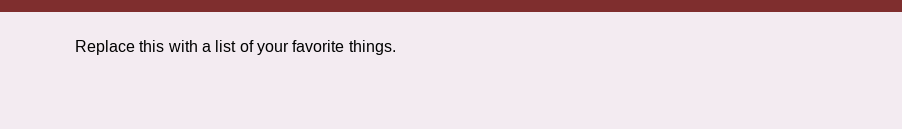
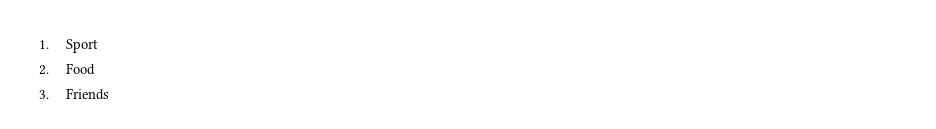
- Replace this with a list of your favorite things.
+ 1. Sport
+ 2. Food
+ 3. Friends

